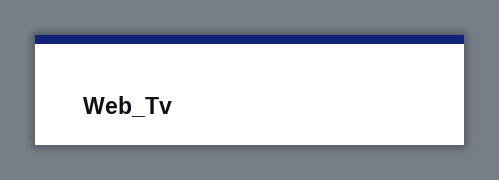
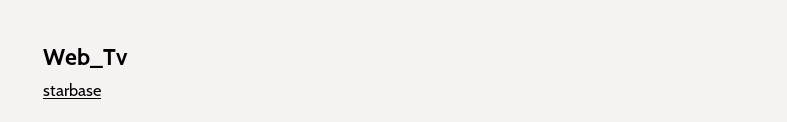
+ starbase

